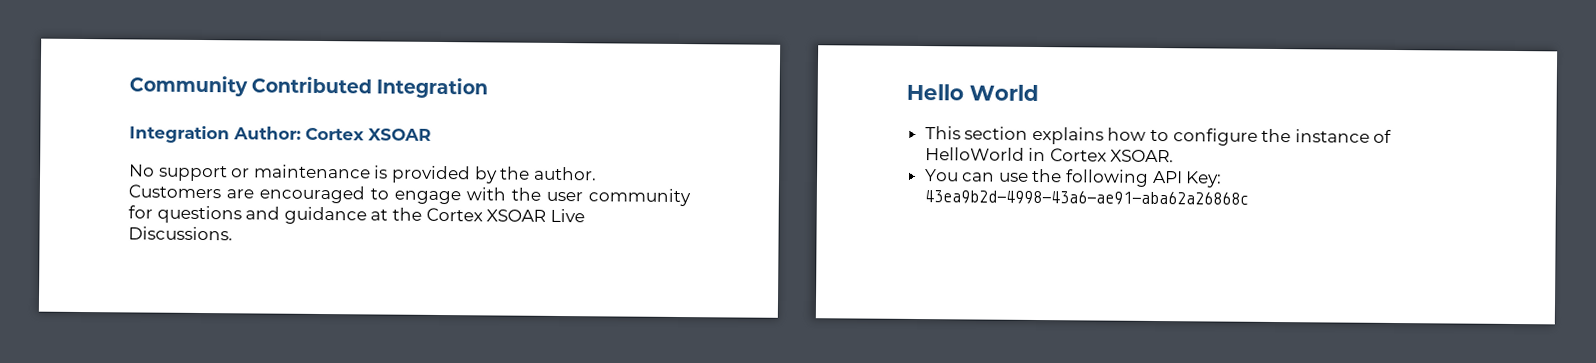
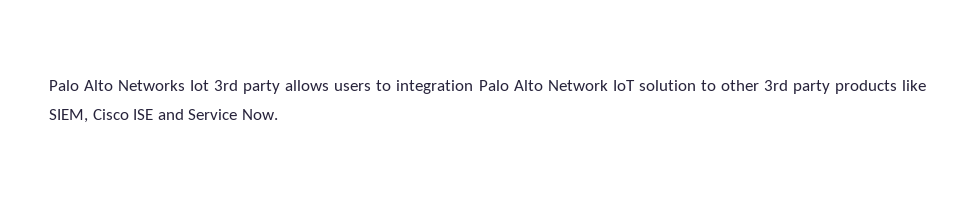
- Community Contributed Integration
- Integration Author: Cortex XSOAR
- No support or maintenance is provided by the author. Customers are encouraged to engage with the user community for questions and guidance at the Cortex XSOAR Live Discussions.
- Hello World
- This section explains how to configure the instance of HelloWorld in Cortex XSOAR.
- You can use the following API Key: 43ea9b2d-4998-43a6-ae91-aba62a26868c
+ Palo Alto Networks Iot 3rd party allows users to integration Palo Alto Network IoT solution to other 3rd party products like SIEM, Cisco ISE and Service Now.

